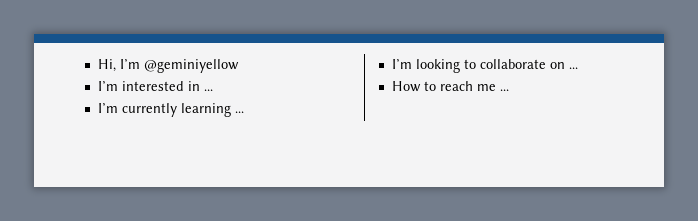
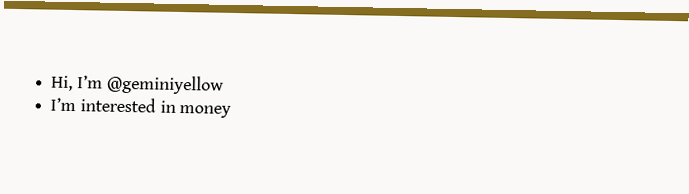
- I’m interested in ...
- I’m currently learning ...
- I’m looking to collaborate on ...
- How to reach me ...
+ I’m interested in money

